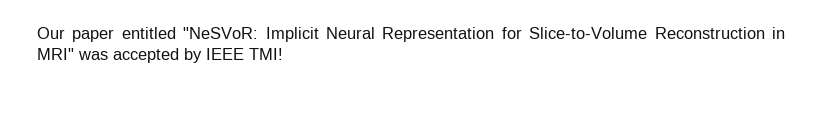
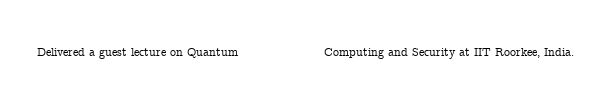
- Our paper entitled "NeSVoR: Implicit Neural Representation for Slice-to-Volume Reconstruction in MRI" was accepted by IEEE TMI!
+ Delivered a guest lecture on Quantum Computing and Security at IIT Roorkee, India.

